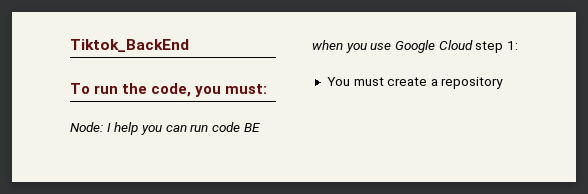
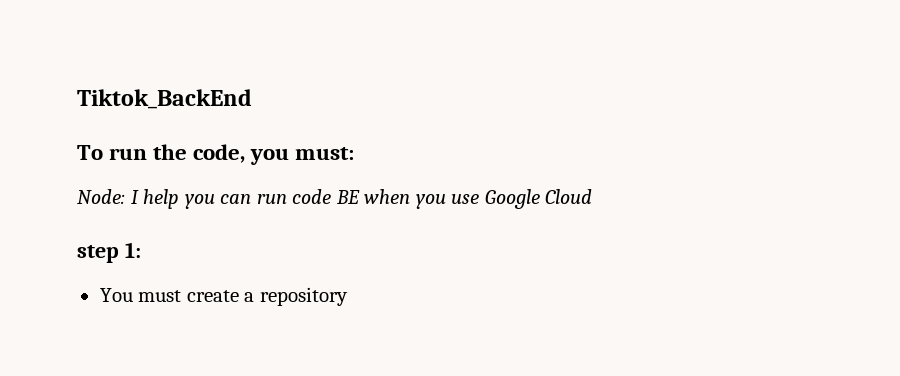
- Node: I help you can run code BE when you use Google Cloud step 1:
+ Node: I help you can run code BE when you use Google Cloud
+ step 1:

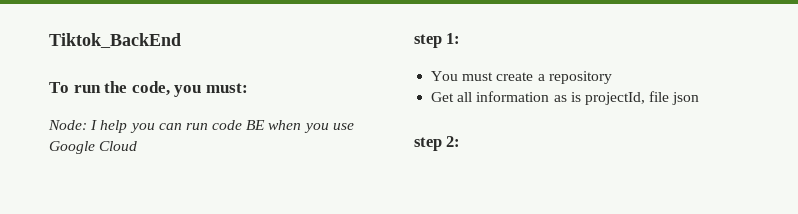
+ Get all information as is projectId, file json
+ step 2:

